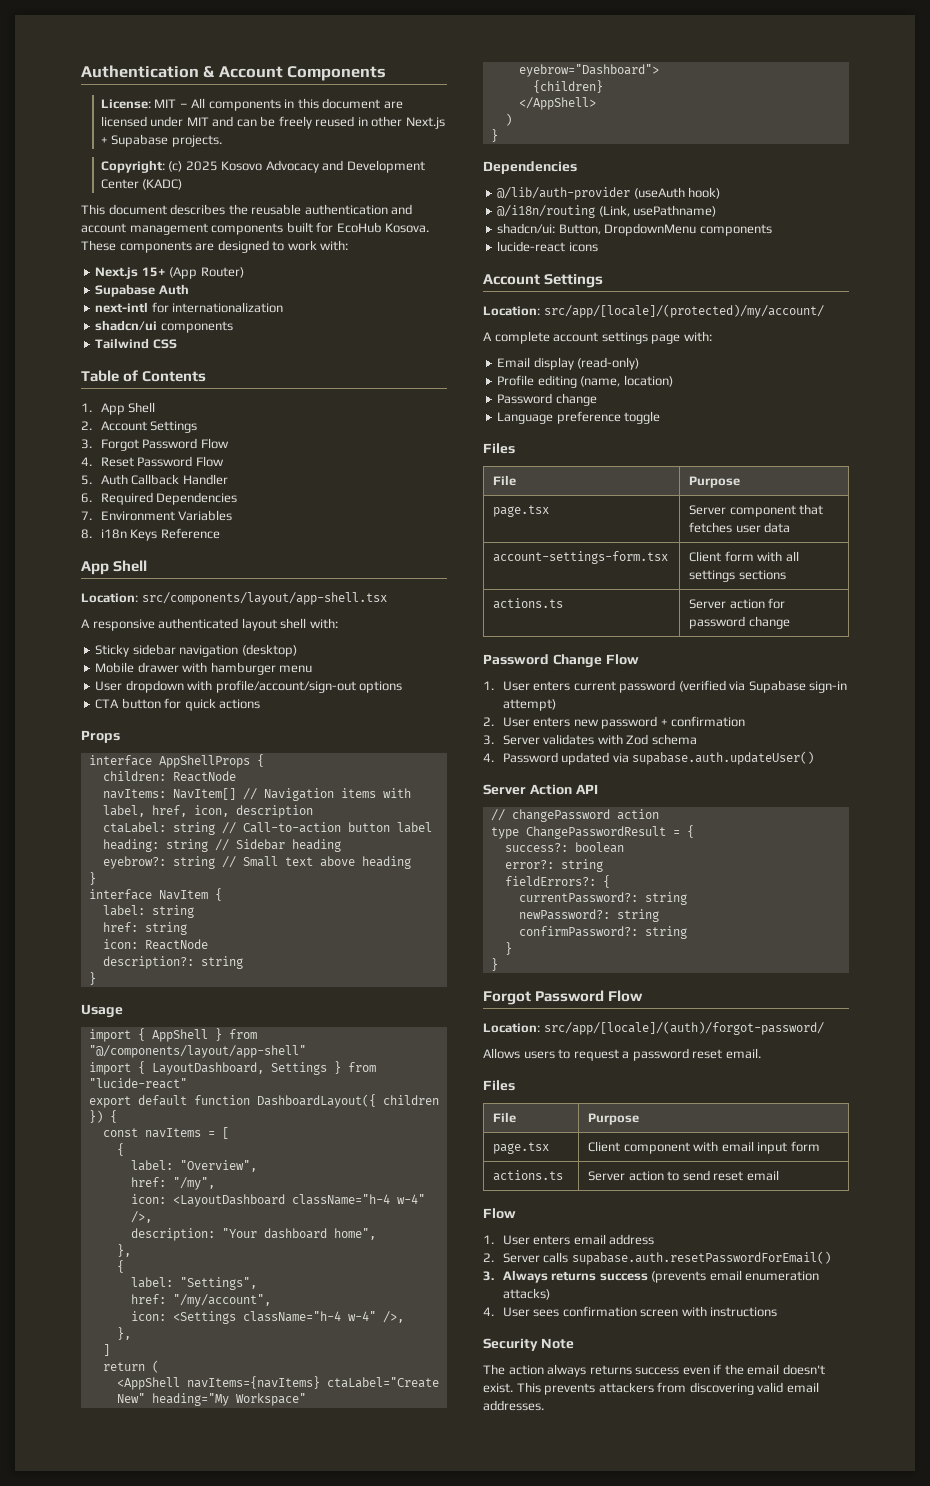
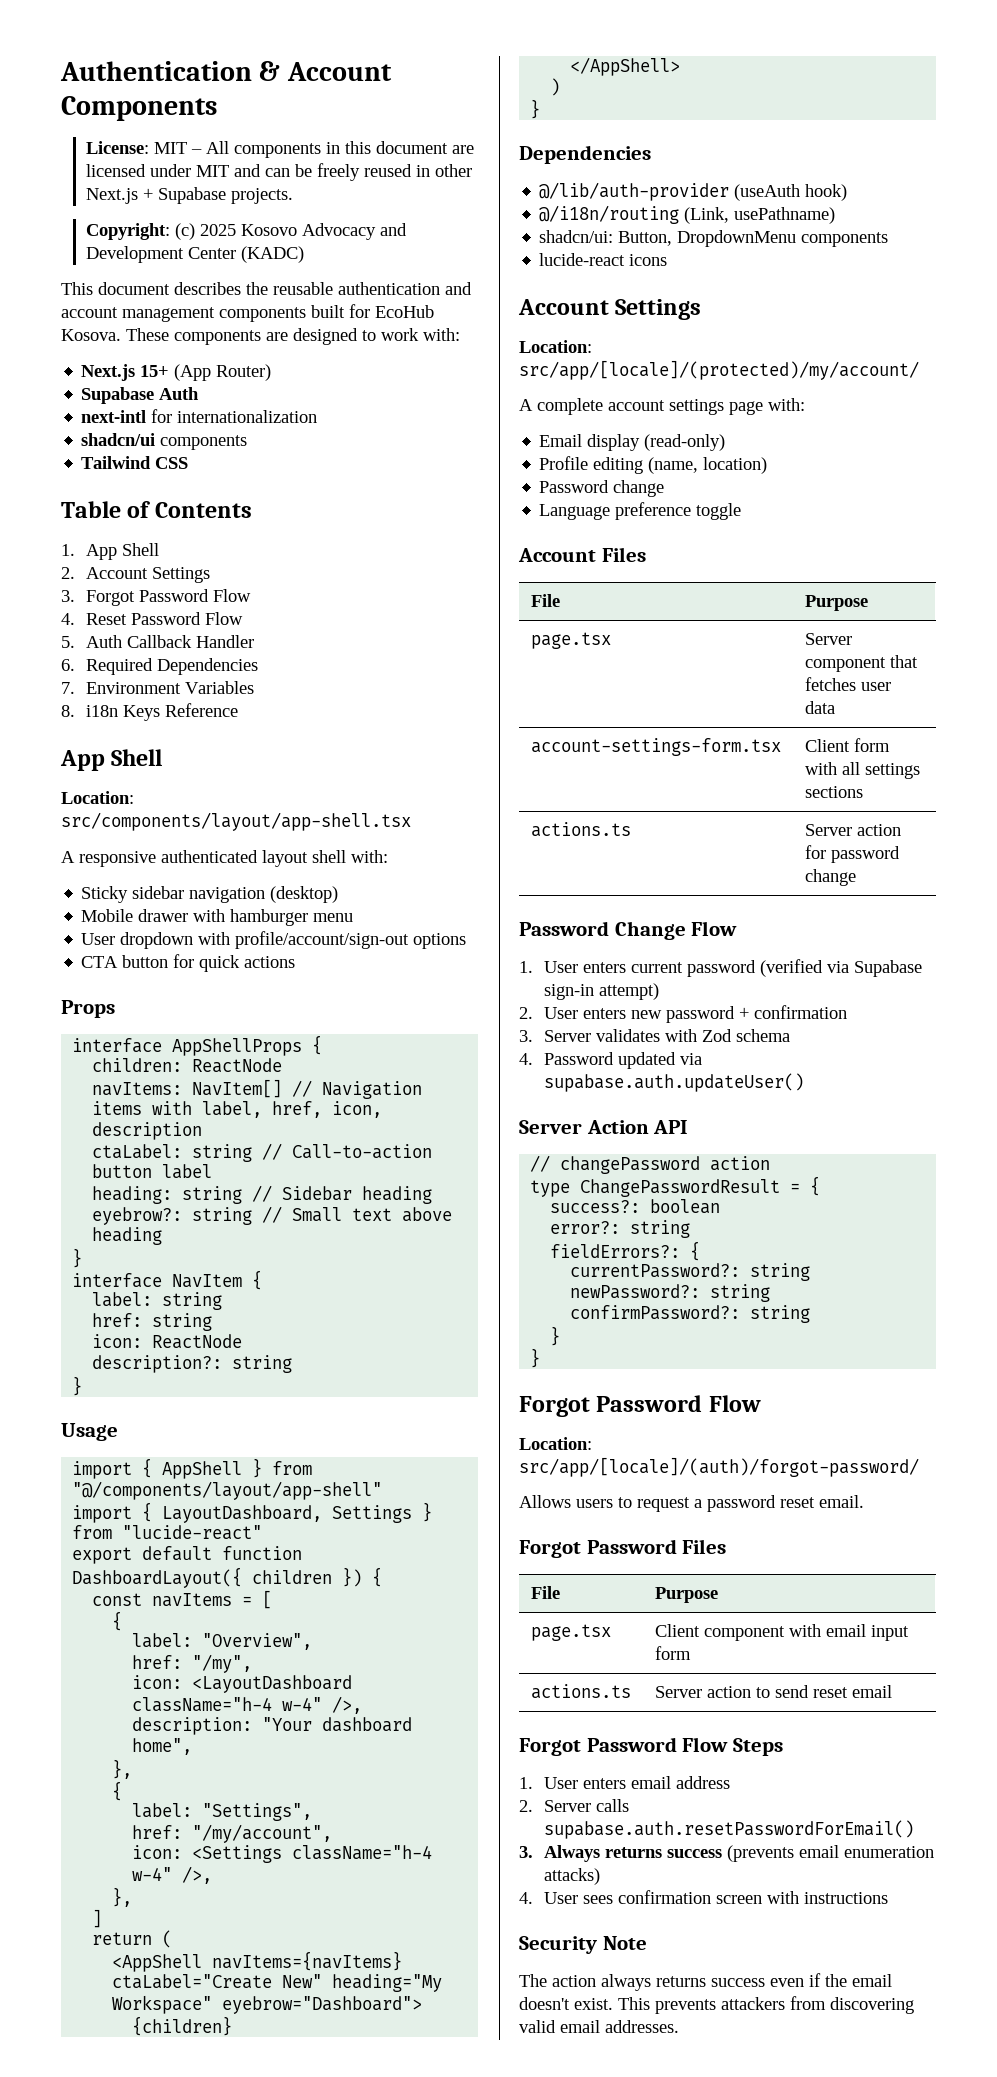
  Language preference toggle
- Files
+ Account Files
  Allows users to request a password reset email.
- Files
+ Forgot Password Files
  actions.ts | Server action to send reset email
- Flow
+ Forgot Password Flow Steps

